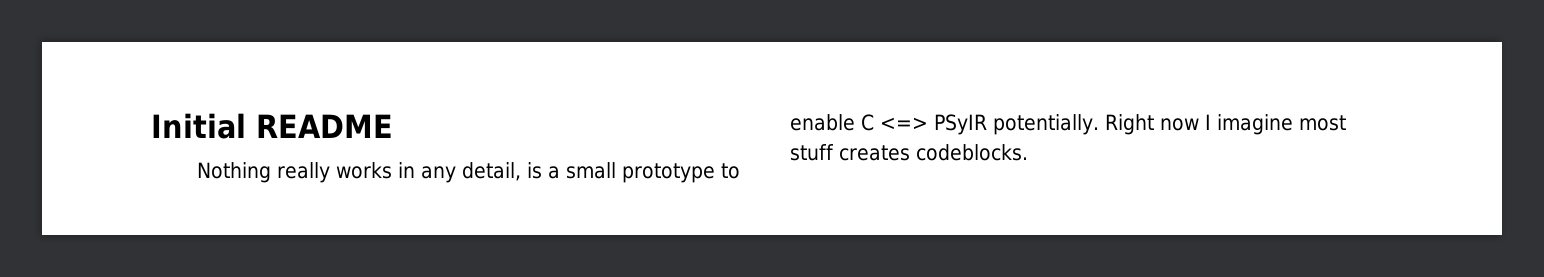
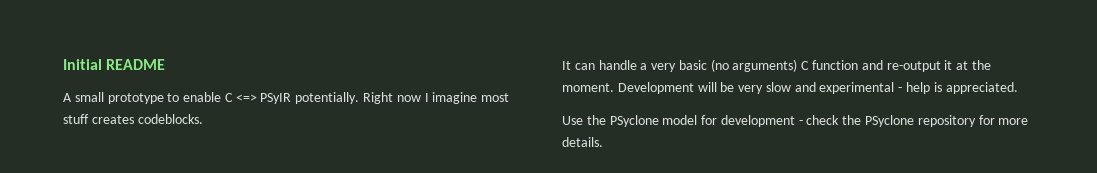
- Nothing really works in any detail, is a small prototype to enable C <=> PSyIR potentially.
+ A small prototype to enable C <=> PSyIR potentially.
+ It can handle a very basic (no arguments) C function and re-output it at the moment. Development will be very slow and experimental - help is appreciated.
+ Use the PSyclone model for development - check the PSyclone repository for more details.

